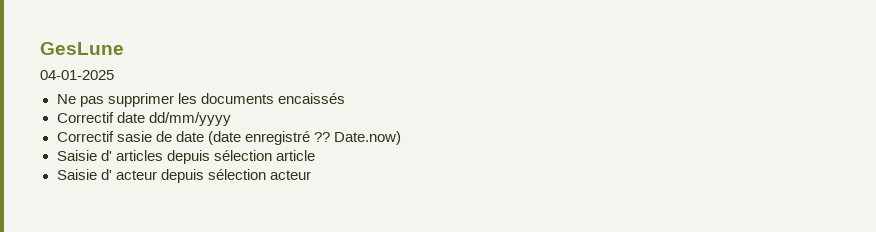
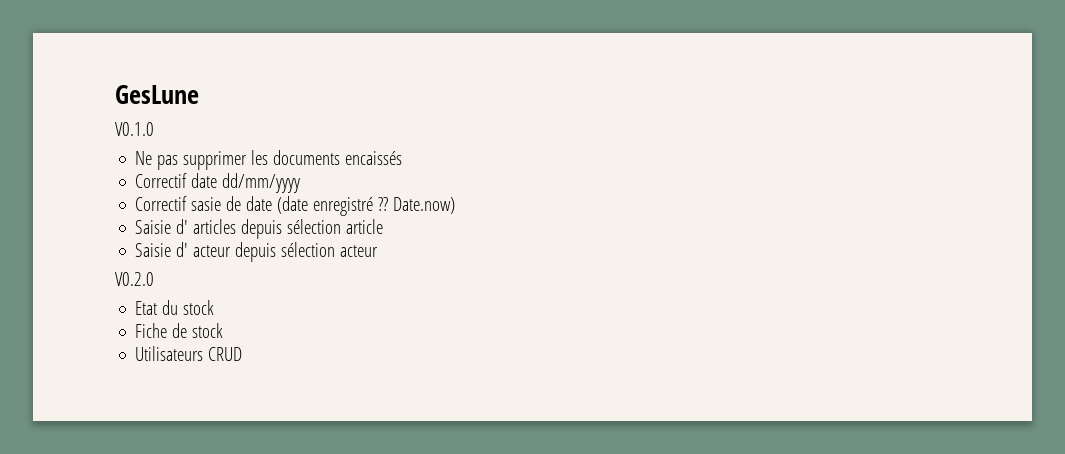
- 04-01-2025
+ V0.1.0
+ V0.2.0
+ Etat du stock
+ Fiche de stock
+ Utilisateurs CRUD

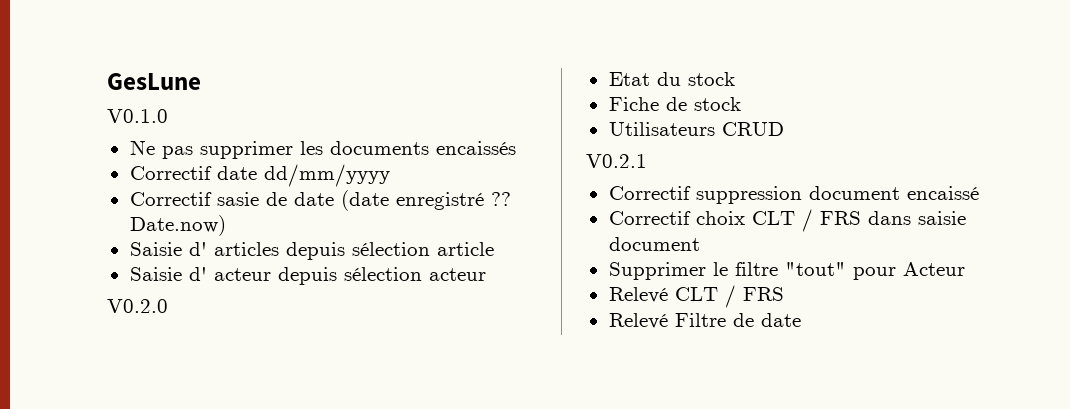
+ V0.2.1
+ Correctif suppression document encaissé
+ Correctif choix CLT / FRS dans saisie document
+ Supprimer le filtre "tout" pour Acteur
+ Relevé CLT / FRS
+ Relevé Filtre de date

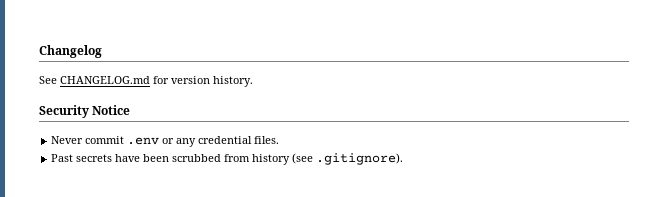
- GesLune
- V0.1.0
- Ne pas supprimer les documents encaissés
- Correctif date dd/mm/yyyy
- Correctif sasie de date (date enregistré ?? Date.now)
- Saisie d' articles depuis sélection article
- Saisie d' acteur depuis sélection acteur
- V0.2.0
- Etat du stock
- Fiche de stock
- Utilisateurs CRUD
- V0.2.1
- Correctif suppression document encaissé
- Correctif choix CLT / FRS dans saisie document
- Supprimer le filtre "tout" pour Acteur
- Relevé CLT / FRS
- Relevé Filtre de date
+ Changelog
+ See CHANGELOG.md for version history.
+ Security Notice
+ Never commit .env or any credential files.
+ Past secrets have been scrubbed from history (see .gitignore).

